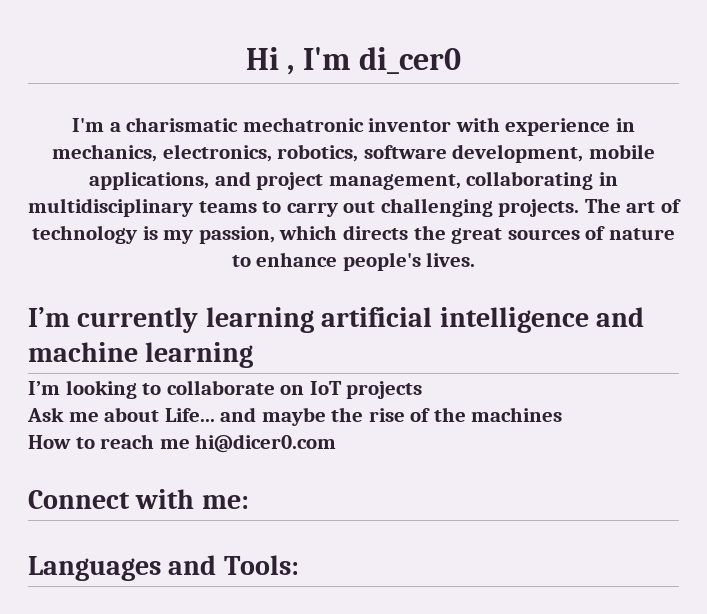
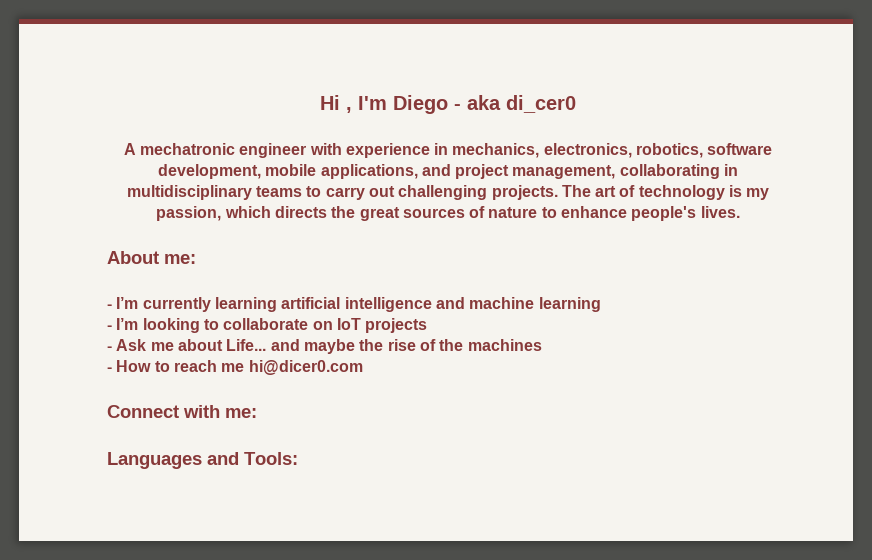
- Hi , I'm di_cer0
- I'm a charismatic mechatronic inventor with experience in mechanics, electronics, robotics, software development, mobile applications, and project management, collaborating in multidisciplinary teams to carry out challenging projects.
+ Hi , I'm Diego - aka di_cer0
+ A mechatronic engineer with experience in mechanics, electronics, robotics, software development, mobile applications, and project management, collaborating in multidisciplinary teams to carry out challenging projects.
- I’m currently learning artificial intelligence and machine learning
+ About me:
+ - I’m currently learning artificial intelligence and machine learning
- I’m looking to collaborate on IoT projects
+ - I’m looking to collaborate on IoT projects
- Ask me about Life... and maybe the rise of the machines
+ - Ask me about Life... and maybe the rise of the machines
- How to reach me hi@dicer0.com
+ - How to reach me hi@dicer0.com

